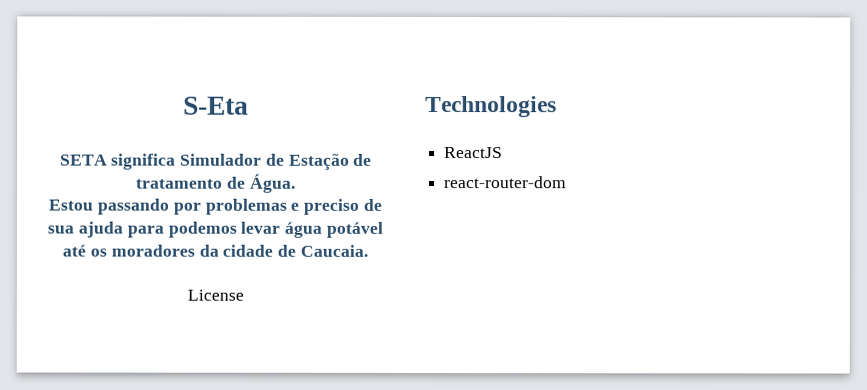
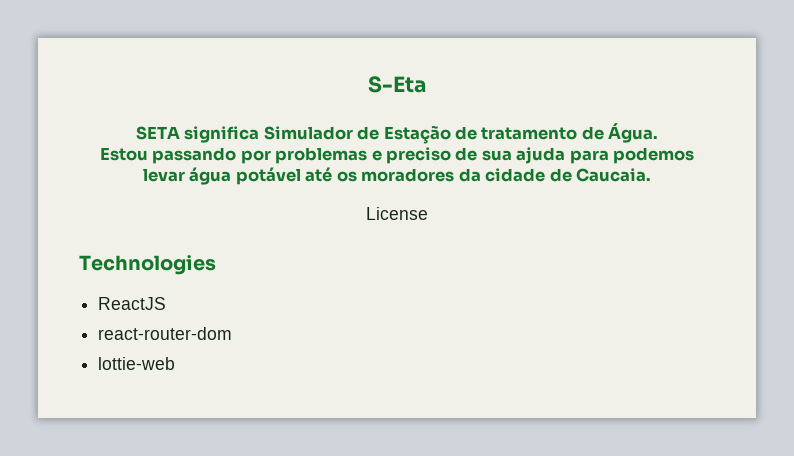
+ lottie-web

